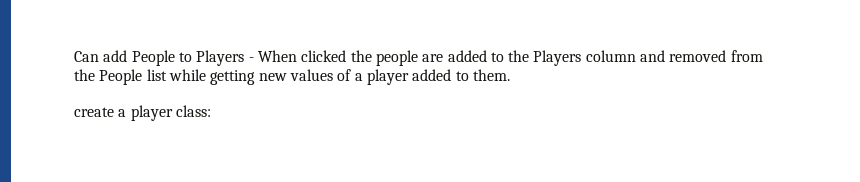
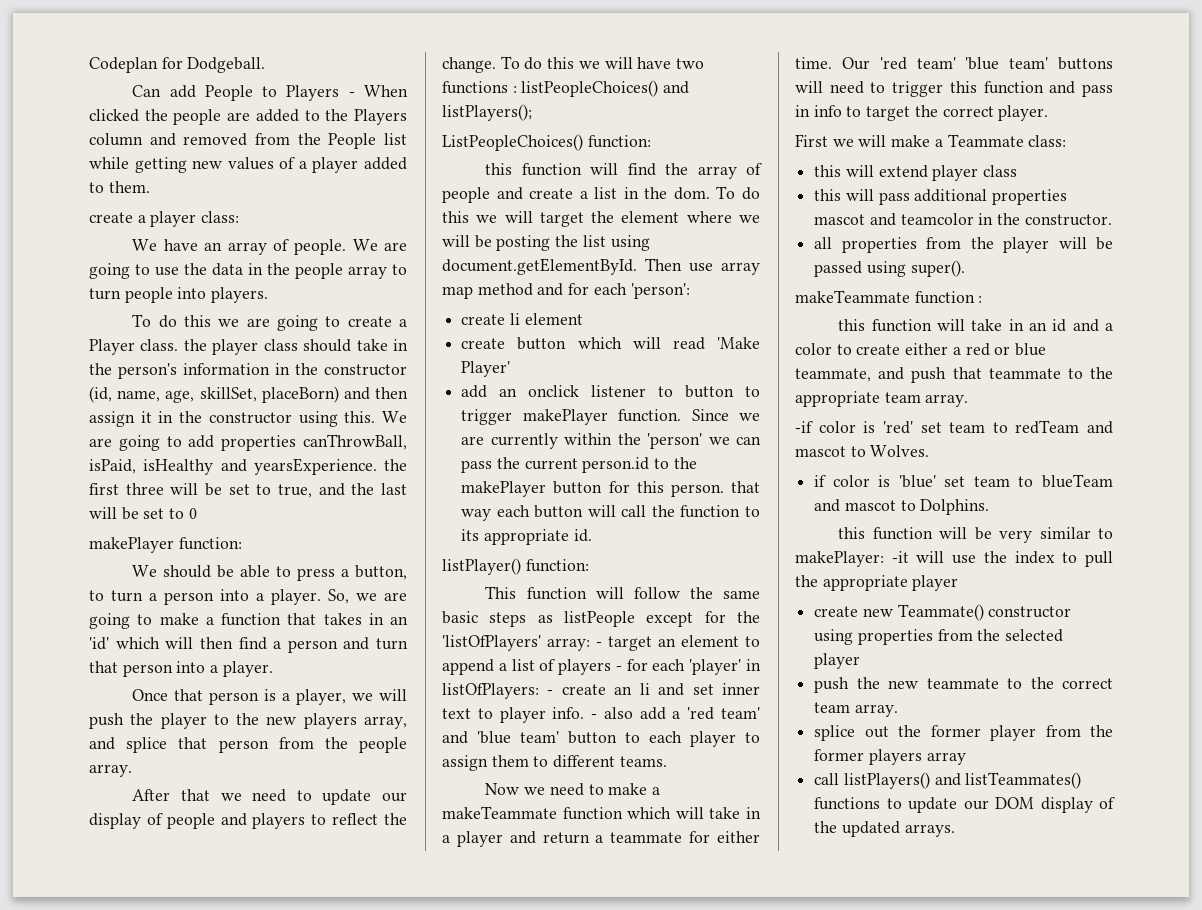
+ Codeplan for Dodgeball.
+ We have an array of people. We are going to use the data in the people array to turn people into players.
+ To do this we are going to create a Player class. the player class should take in the person's information in the constructor (id, name, age, skillSet, placeBorn) and then assign it in the constructor using this. We are going to add properties canThrowBall, isPaid, isHealthy and yearsExperience. the first three will be set to true, and the last will be set to 0
+ makePlayer function:
+ We should be able to press a button, to turn a person into a player. So, we are going to make a function that takes in an 'id' which will then find a person and turn that person into a player.
+ Once that person is a player, we will push the player to the new players array, and splice that person from the people array.
+ After that we need to update our display of people and players to reflect the change. To do this we will have two functions : listPeopleChoices() and listPlayers();
+ ListPeopleChoices() function:
+ this function will find the array of people and create a list in the dom. To do this we will target the element where we will be posting the list using document.getElementById. Then use array map method and for each 'person':
+ create li element
+ create button which will read 'Make Player'
+ add an onclick listener to button to trigger makePlayer function. Since we are currently within the 'person' we can pass the current person.id to the makePlayer button for this person. that way each button will call the function to its appropriate id.
+ listPlayer() function:
+ This function will follow the same basic steps as listPeople except for the 'listOfPlayers' array: - target an element to append a list of players - for each 'player' in listOfPlayers: - create an li and set inner text to player info. - also add a 'red team' and 'blue team' button to each player to assign them to different teams.
+ Now we need to make a makeTeammate function which will take in a player and return a teammate for either time. Our 'red team' 'blue team' buttons will need to trigger this function and pass in info to target the correct player.
+ First we will make a Teammate class:
+ this will extend player class
+ this will pass additional properties mascot and teamcolor in the constructor.
+ all properties from the player will be passed using super().
+ makeTeammate function :
+ this function will take in an id and a color to create either a red or blue teammate, and push that teammate to the appropriate team array.
+ -if color is 'red' set team to redTeam and mascot to Wolves.
+ if color is 'blue' set team to blueTeam and mascot to Dolphins.
+ this function will be very similar to makePlayer: -it will use the index to pull the appropriate player
+ create new Teammate() constructor using properties from the selected player
+ push the new teammate to the correct team array.
+ splice out the former player from the former players array
+ call listPlayers() and listTeammates() functions to update our DOM display of the updated arrays.

